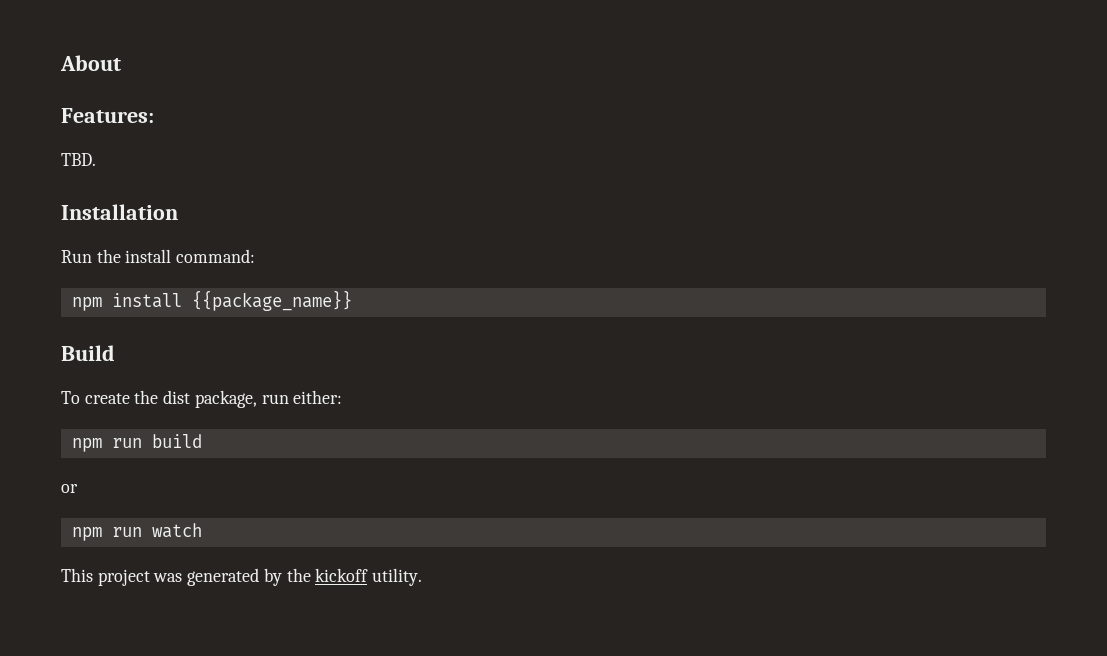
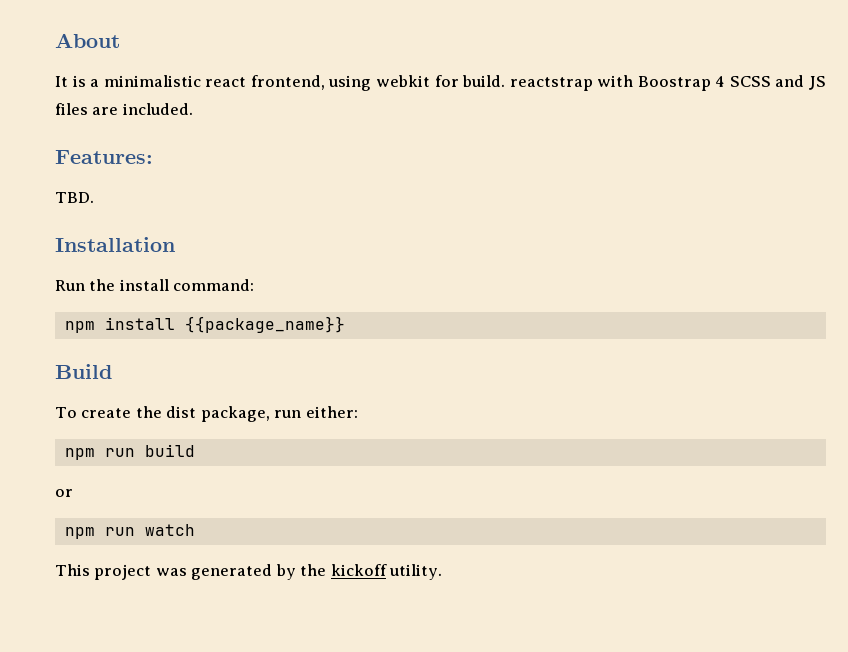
+ It is a minimalistic react frontend, using webkit for build. reactstrap with Boostrap 4 SCSS and JS files are included.

